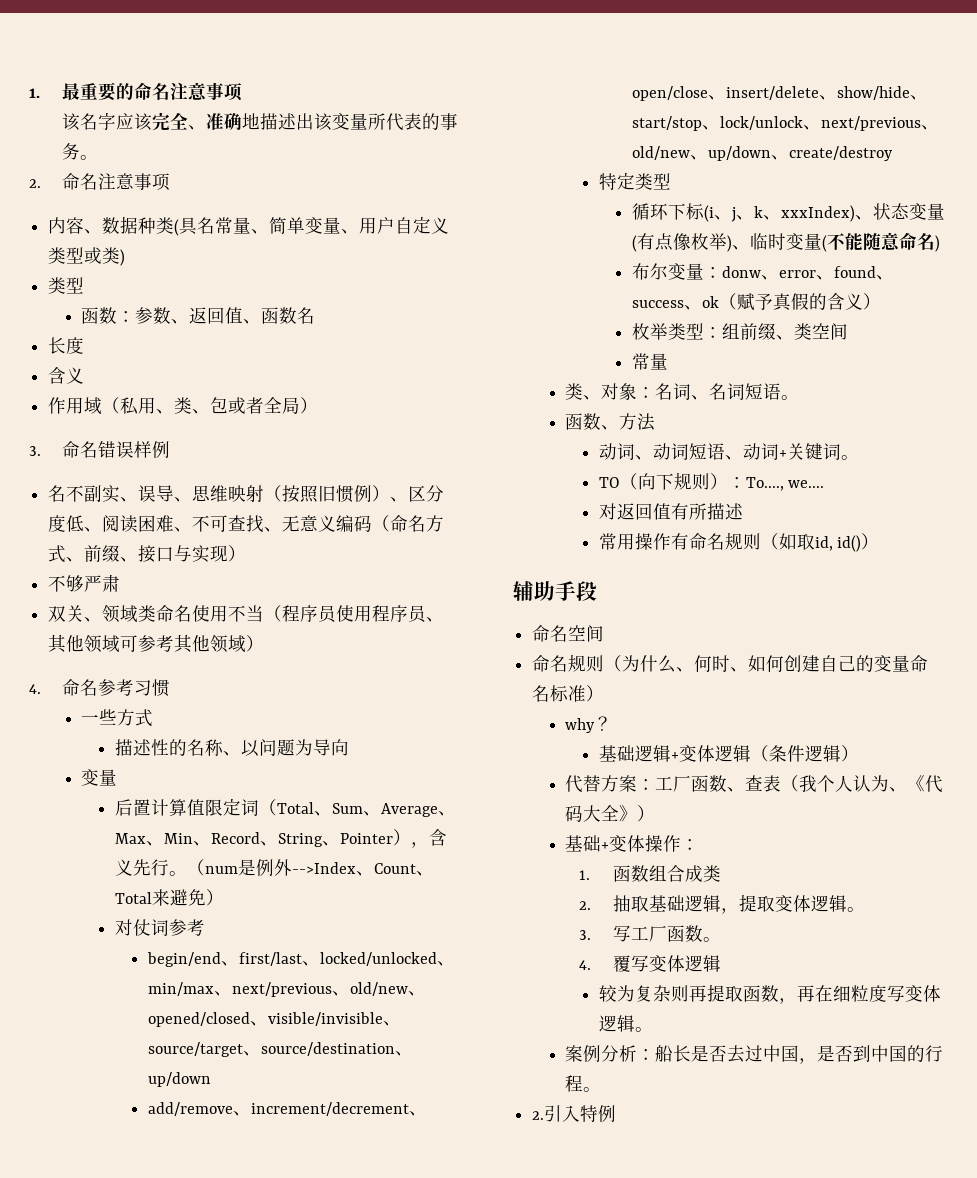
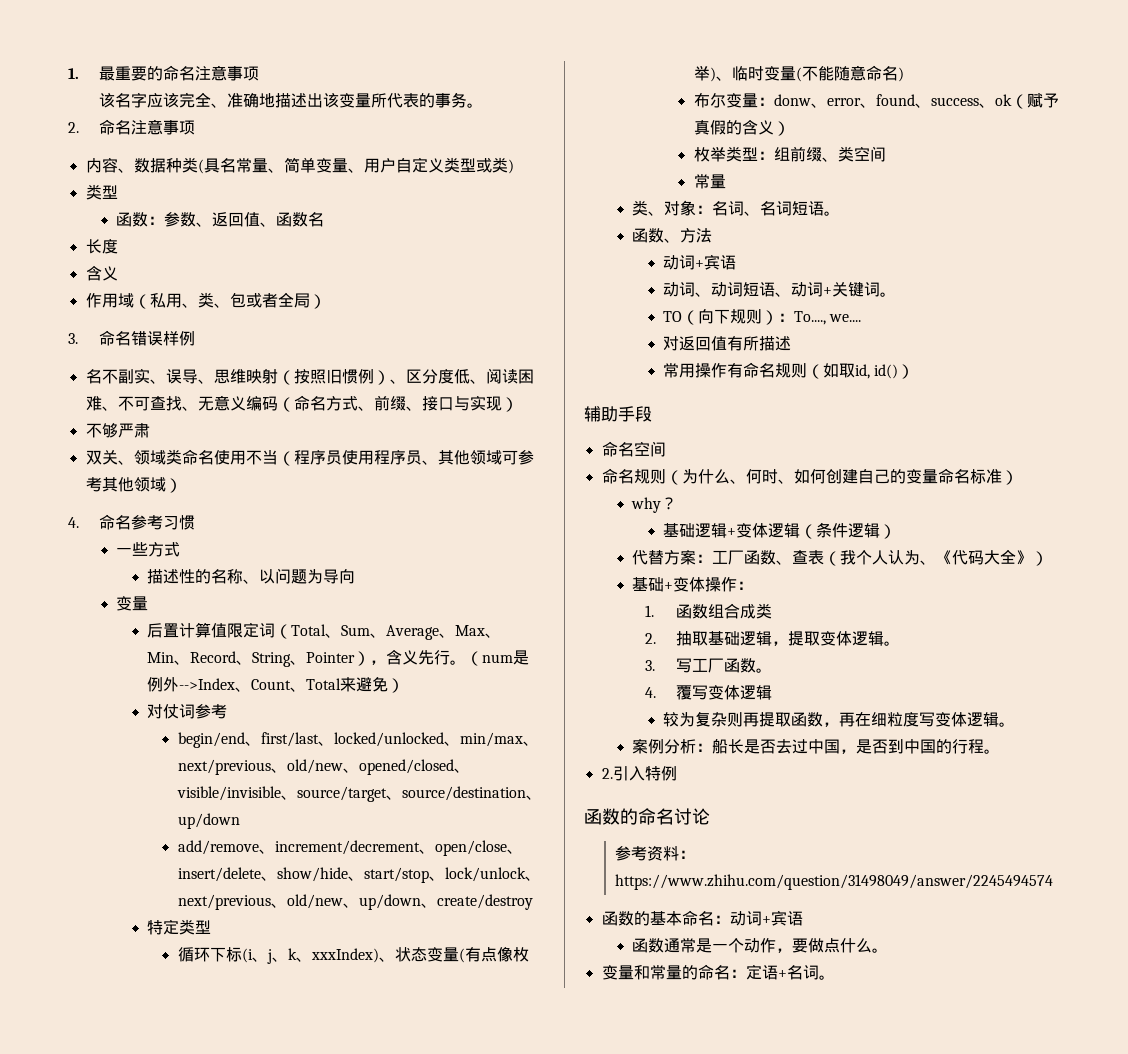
  函数、方法
+ 动词+宾语
+ 函数的命名讨论
+ 参考资料：https://www.zhihu.com/question/31498049/answer/2245494574
+ 函数的基本命名：动词+宾语
+ 函数通常是一个动作，要做点什么。
+ 变量和常量的命名：定语+名词。

